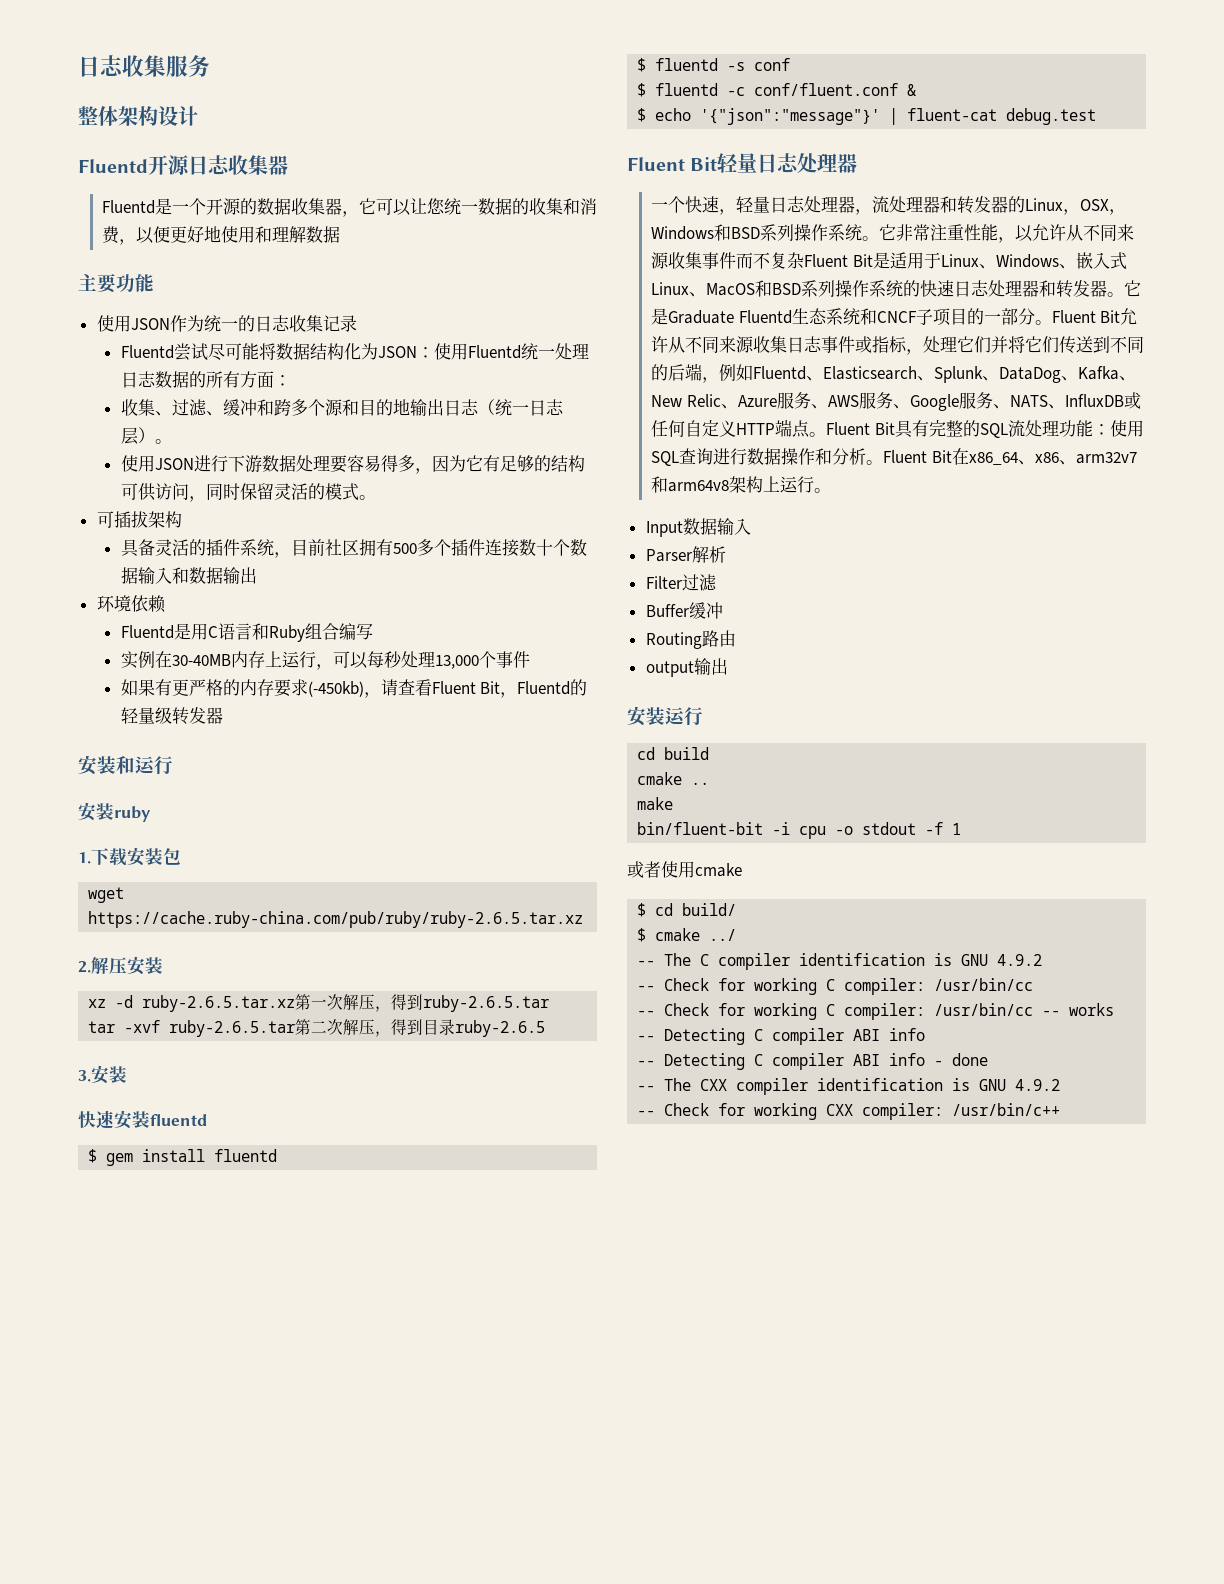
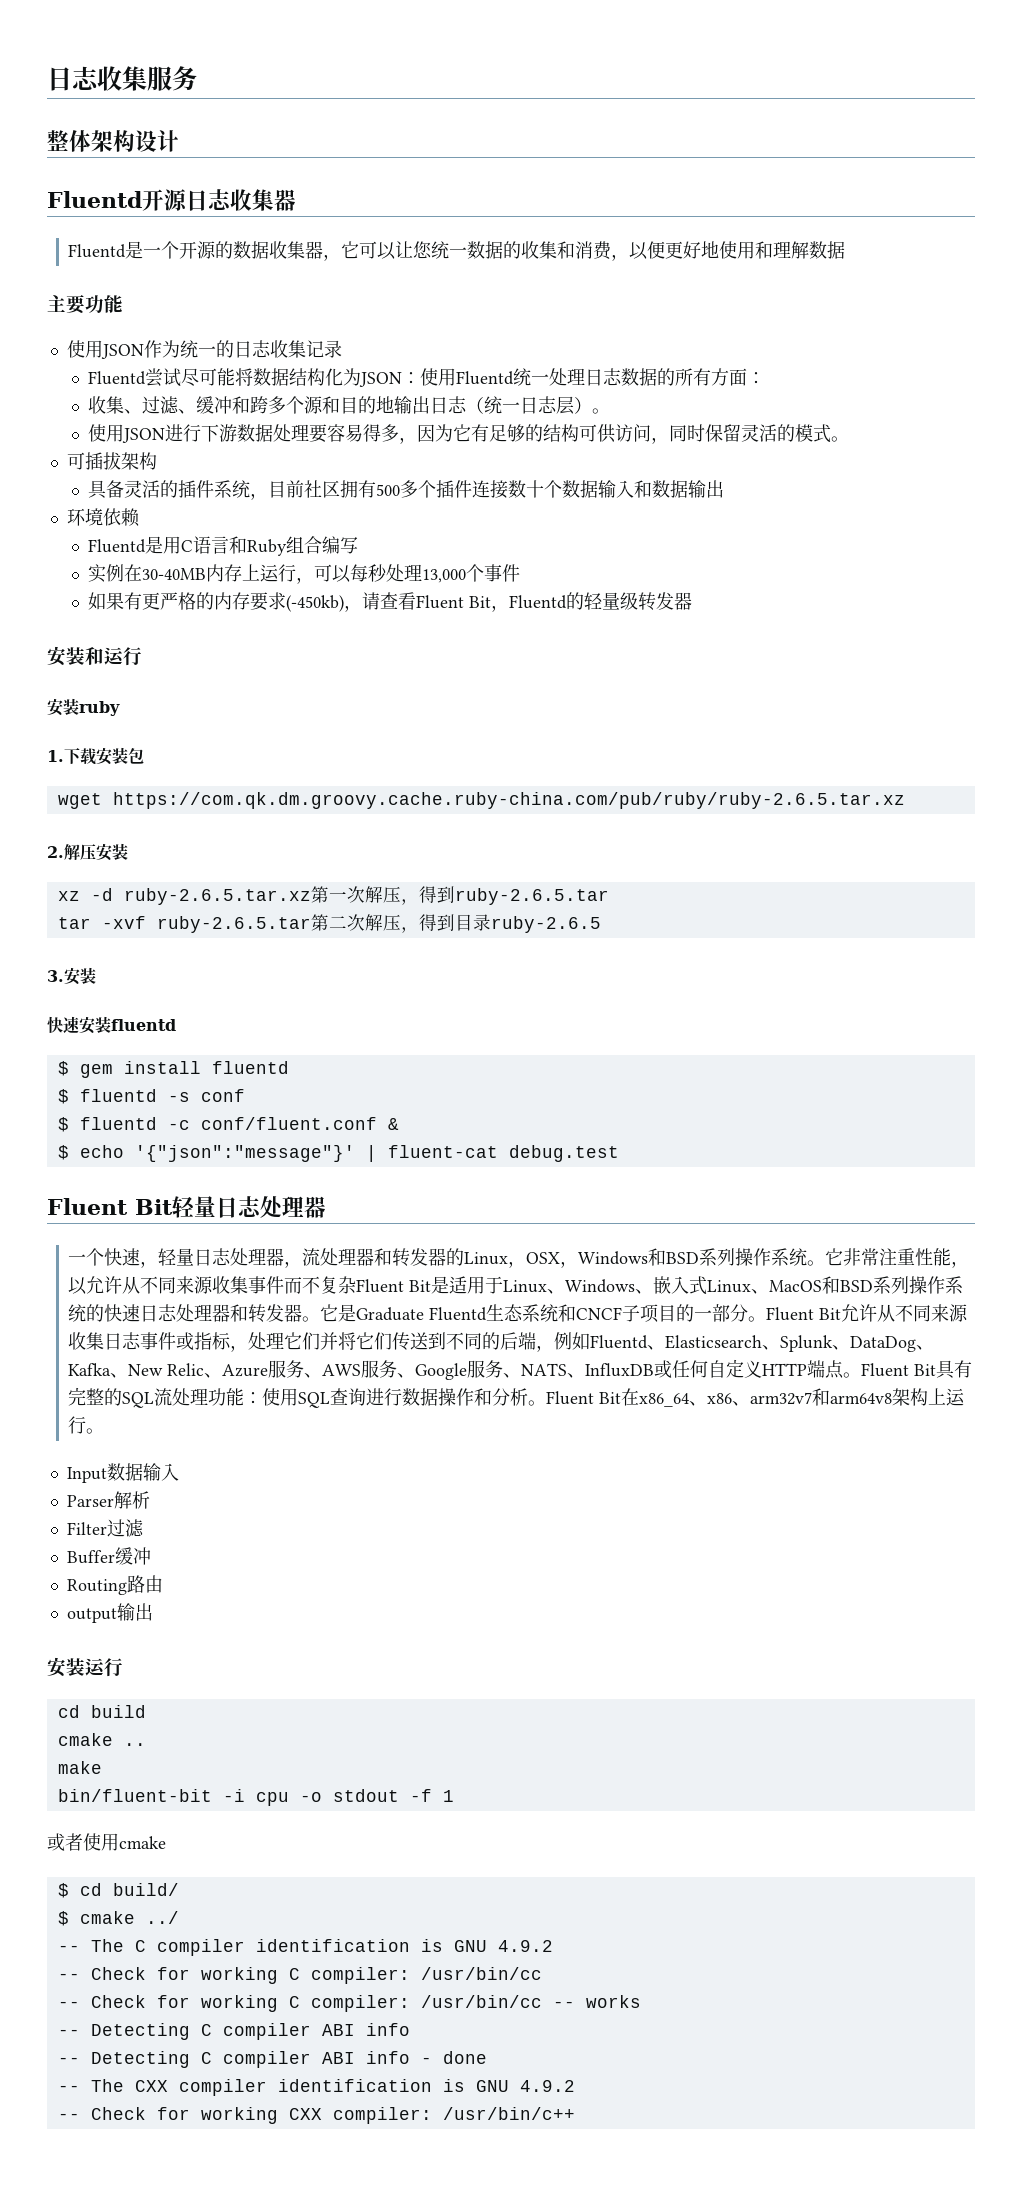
- wget https://cache.ruby-china.com/pub/ruby/ruby-2.6.5.tar.xz
+ wget https://com.qk.dm.groovy.cache.ruby-china.com/pub/ruby/ruby-2.6.5.tar.xz

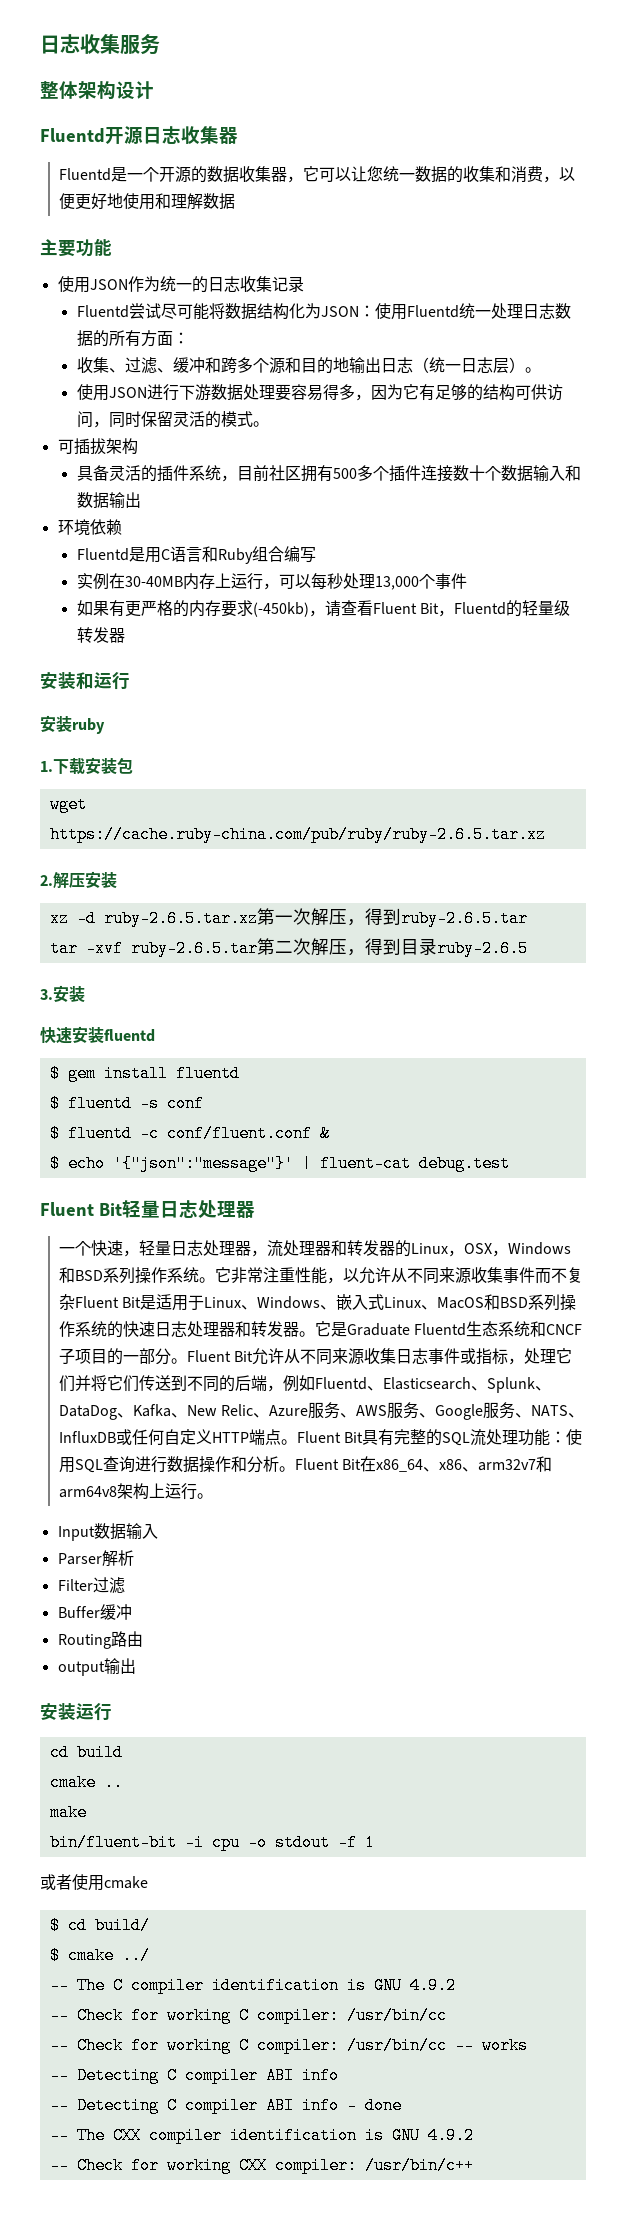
- wget https://com.qk.dm.groovy.cache.ruby-china.com/pub/ruby/ruby-2.6.5.tar.xz
+ wget https://cache.ruby-china.com/pub/ruby/ruby-2.6.5.tar.xz

